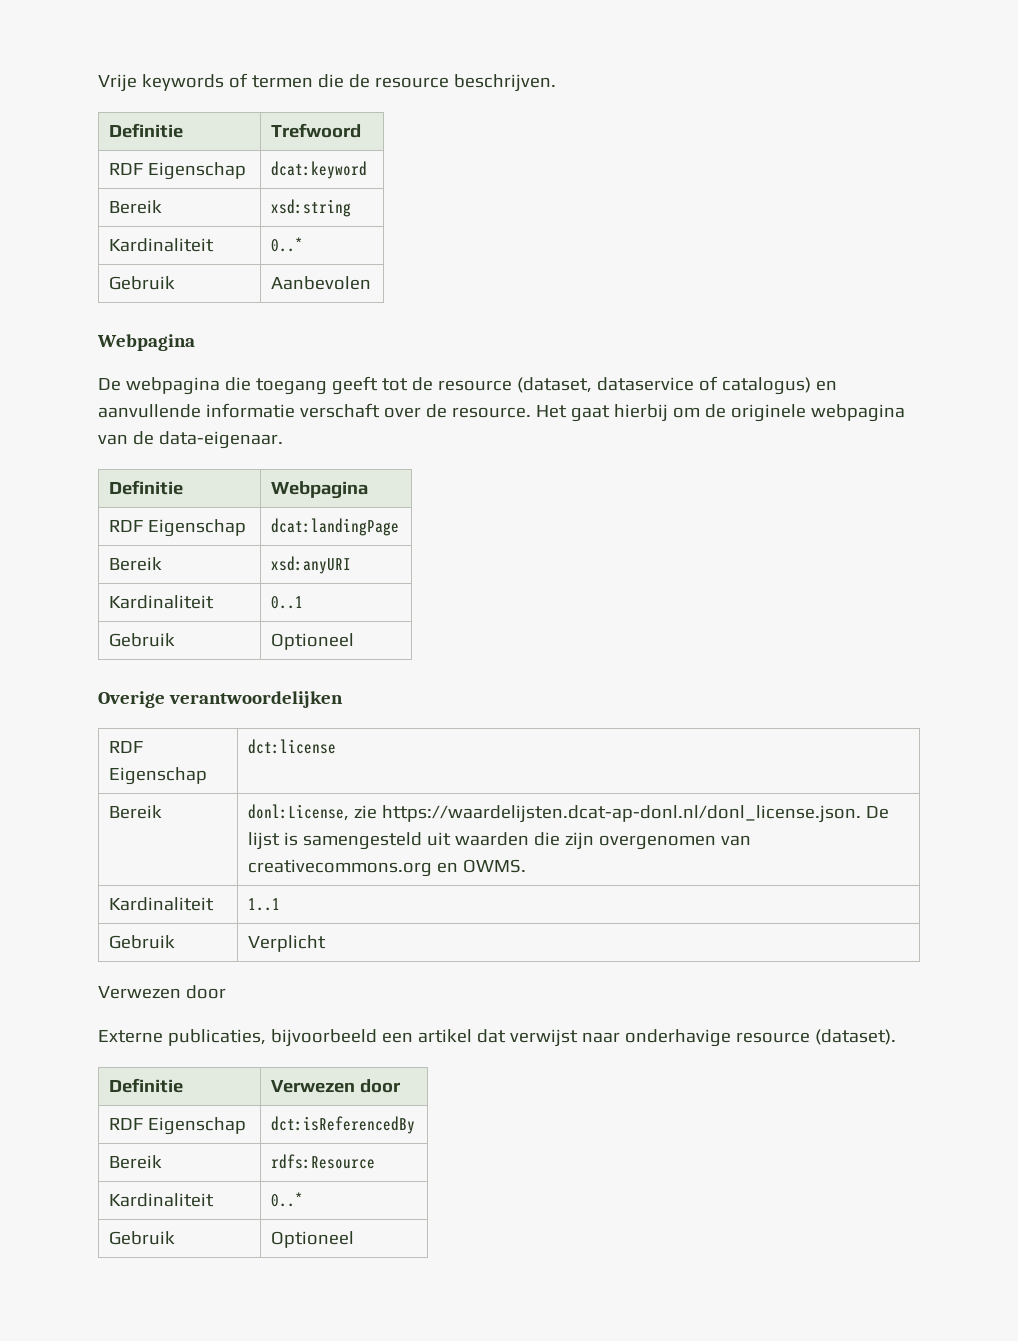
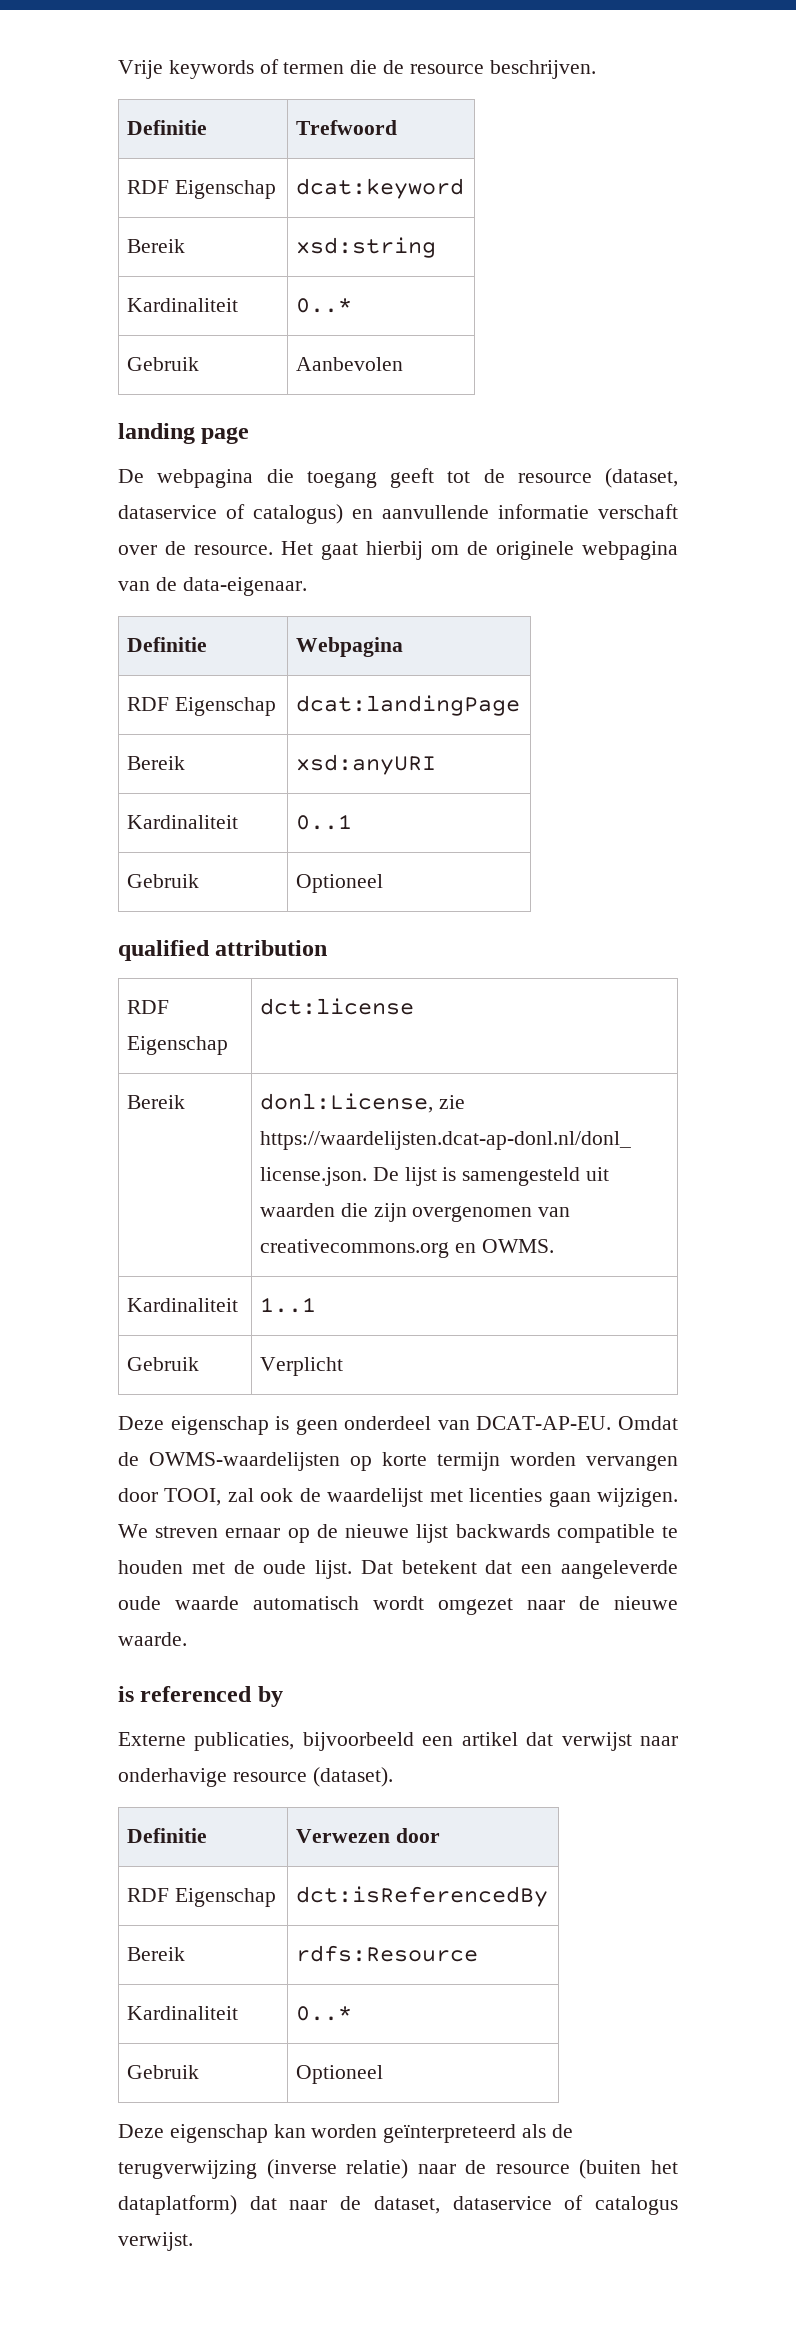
  Gebruik | Aanbevolen
- Webpagina
+ landing page
- Overige verantwoordelijken
+ qualified attribution
  Gebruik | Verplicht
- Verwezen door
+ Deze eigenschap is geen onderdeel van DCAT-AP-EU. Omdat de OWMS-waardelijsten op korte termijn worden vervangen door TOOI, zal ook de waardelijst met licenties gaan wijzigen. We streven ernaar op de nieuwe lijst backwards compatible te houden met de oude lijst. Dat betekent dat een aangeleverde oude waarde automatisch wordt omgezet naar de nieuwe waarde.
+ is referenced by
+ Deze eigenschap kan worden geïnterpreteerd als de terugverwijzing (inverse relatie) naar de resource (buiten het dataplatform) dat naar de dataset, dataservice of catalogus verwijst.

